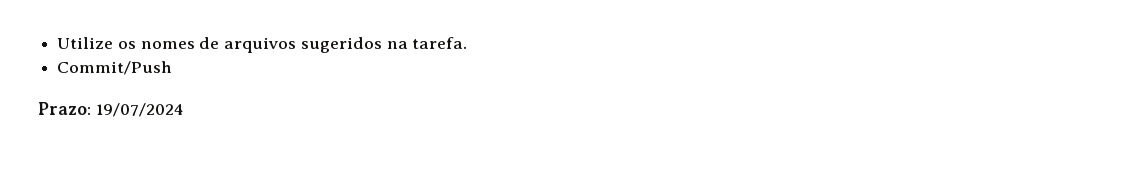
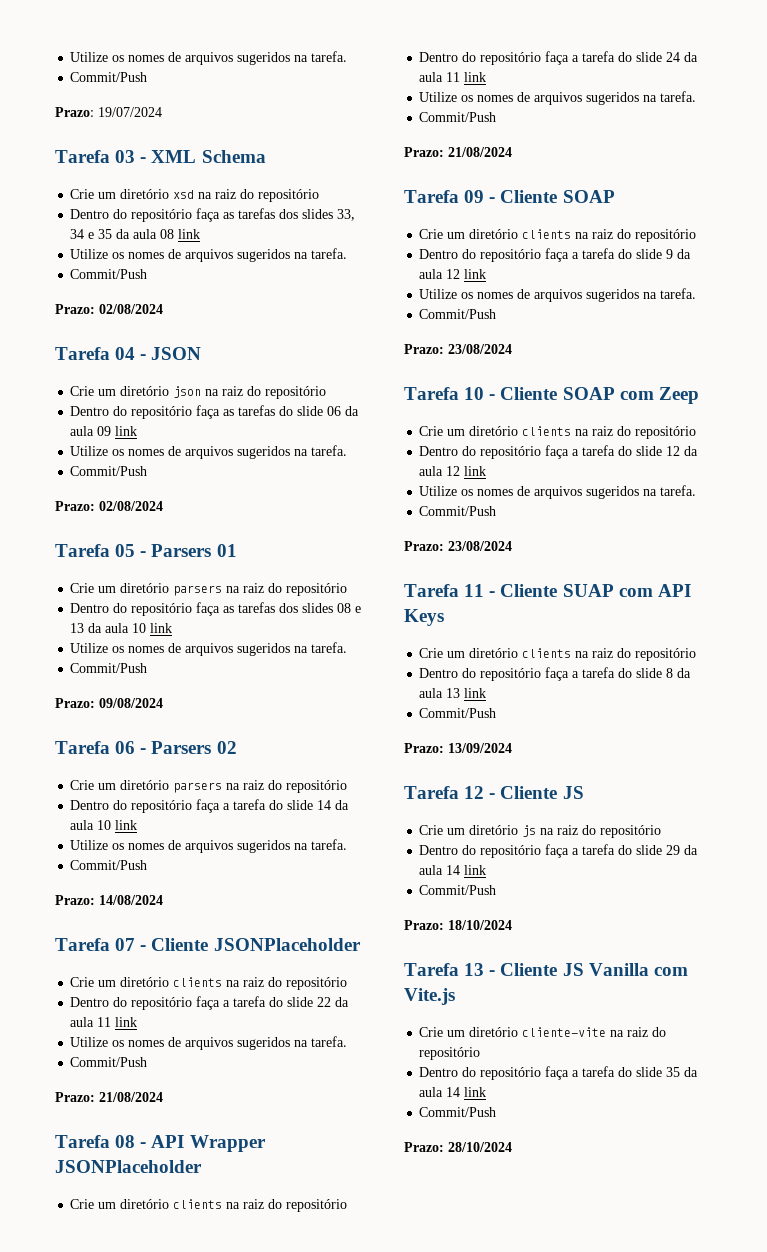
+ Tarefa 03 - XML Schema
+ Crie um diretório xsd na raiz do repositório
+ Dentro do repositório faça as tarefas dos slides 33, 34 e 35 da aula 08 link
+ Utilize os nomes de arquivos sugeridos na tarefa.
+ Commit/Push
+ Prazo: 02/08/2024
+ Tarefa 04 - JSON
+ Crie um diretório json na raiz do repositório
+ Dentro do repositório faça as tarefas do slide 06 da aula 09 link
+ Utilize os nomes de arquivos sugeridos na tarefa.
+ Commit/Push
+ Prazo: 02/08/2024
+ Tarefa 05 - Parsers 01
+ Crie um diretório parsers na raiz do repositório
+ Dentro do repositório faça as tarefas dos slides 08 e 13 da aula 10 link
+ Utilize os nomes de arquivos sugeridos na tarefa.
+ Commit/Push
+ Prazo: 09/08/2024
+ Tarefa 06 - Parsers 02
+ Crie um diretório parsers na raiz do repositório
+ Dentro do repositório faça a tarefa do slide 14 da aula 10 link
+ Utilize os nomes de arquivos sugeridos na tarefa.
+ Commit/Push
+ Prazo: 14/08/2024
+ Tarefa 07 - Cliente JSONPlaceholder
+ Crie um diretório clients na raiz do repositório
+ Dentro do repositório faça a tarefa do slide 22 da aula 11 link
+ Utilize os nomes de arquivos sugeridos na tarefa.
+ Commit/Push
+ Prazo: 21/08/2024
+ Tarefa 08 - API Wrapper JSONPlaceholder
+ Crie um diretório clients na raiz do repositório
+ Dentro do repositório faça a tarefa do slide 24 da aula 11 link
+ Utilize os nomes de arquivos sugeridos na tarefa.
+ Commit/Push
+ Prazo: 21/08/2024
+ Tarefa 09 - Cliente SOAP
+ Crie um diretório clients na raiz do repositório
+ Dentro do repositório faça a tarefa do slide 9 da aula 12 link
+ Utilize os nomes de arquivos sugeridos na tarefa.
+ Commit/Push
+ Prazo: 23/08/2024
+ Tarefa 10 - Cliente SOAP com Zeep
+ Crie um diretório clients na raiz do repositório
+ Dentro do repositório faça a tarefa do slide 12 da aula 12 link
+ Utilize os nomes de arquivos sugeridos na tarefa.
+ Commit/Push
+ Prazo: 23/08/2024
+ Tarefa 11 - Cliente SUAP com API Keys
+ Crie um diretório clients na raiz do repositório
+ Dentro do repositório faça a tarefa do slide 8 da aula 13 link
+ Commit/Push
+ Prazo: 13/09/2024
+ Tarefa 12 - Cliente JS
+ Crie um diretório js na raiz do repositório
+ Dentro do repositório faça a tarefa do slide 29 da aula 14 link
+ Commit/Push
+ Prazo: 18/10/2024
+ Tarefa 13 - Cliente JS Vanilla com Vite.js
+ Crie um diretório cliente-vite na raiz do repositório
+ Dentro do repositório faça a tarefa do slide 35 da aula 14 link
+ Commit/Push
+ Prazo: 28/10/2024

